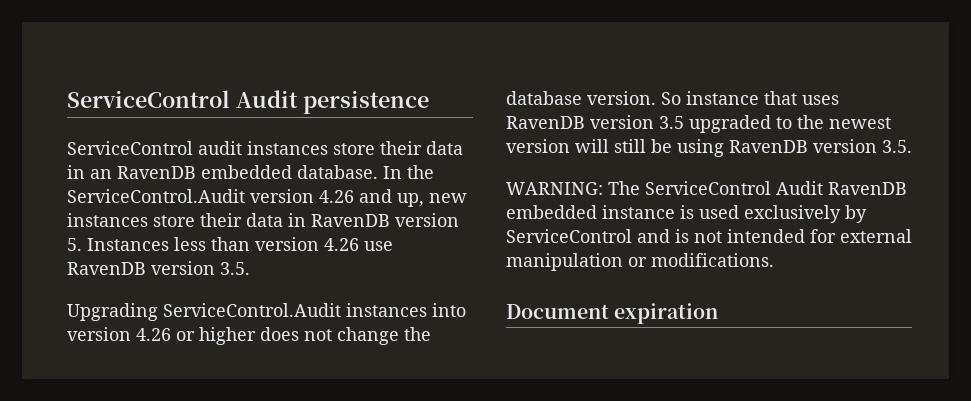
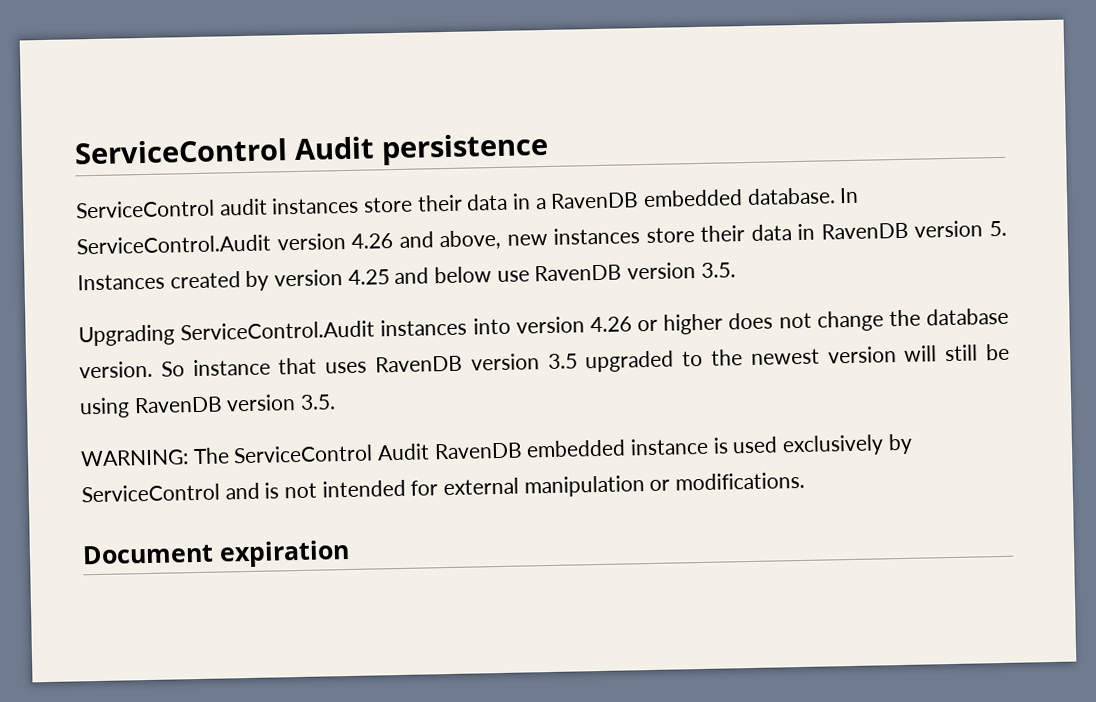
- ServiceControl audit instances store their data in an RavenDB embedded database.
+ ServiceControl audit instances store their data in a RavenDB embedded database.
- In the ServiceControl.Audit version 4.26 and up, new instances store their data in RavenDB version 5. Instances less than version 4.26 use RavenDB version 3.5.
+ In ServiceControl.Audit version 4.26 and above, new instances store their data in RavenDB version 5. Instances created by version 4.25 and below use RavenDB version 3.5.

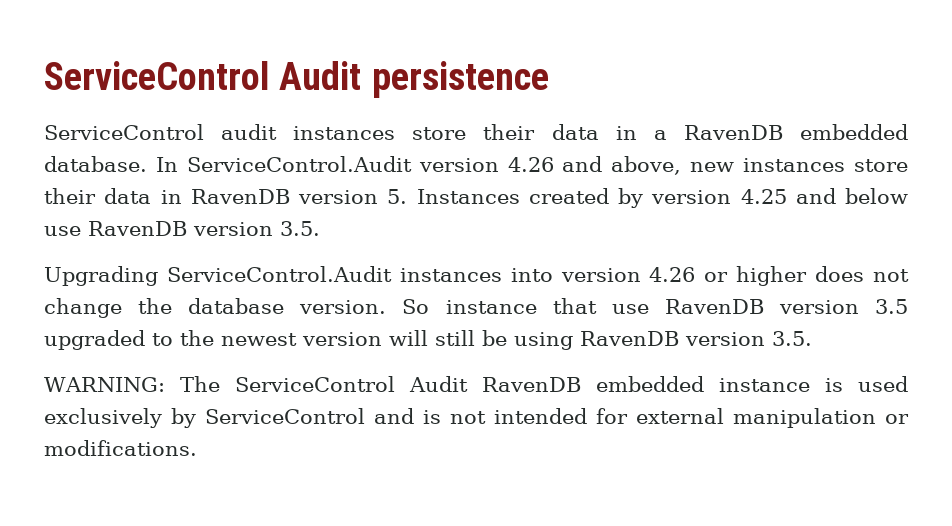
- So instance that uses RavenDB version 3.5 upgraded to the newest version will still be using RavenDB version 3.5.
+ So instance that use RavenDB version 3.5 upgraded to the newest version will still be using RavenDB version 3.5.
- Document expiration

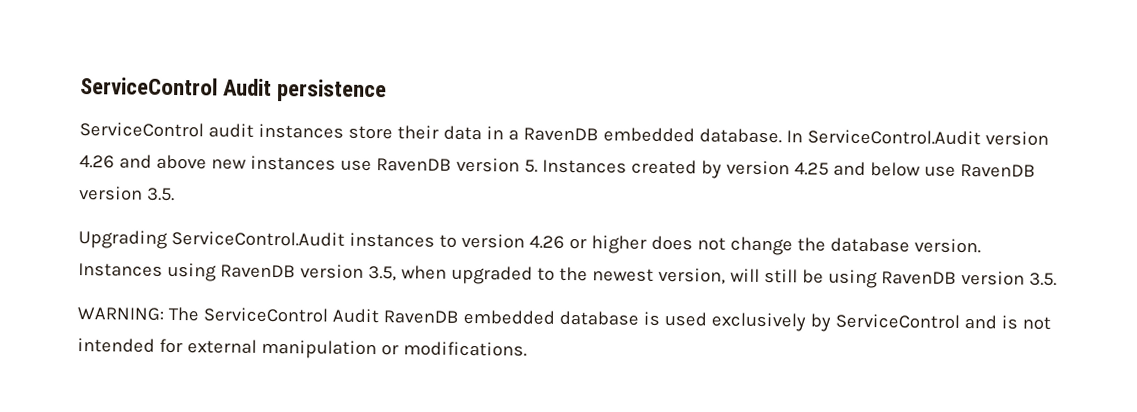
- In ServiceControl.Audit version 4.26 and above, new instances store their data in RavenDB version 5. Instances created by version 4.25 and below use RavenDB version 3.5.
+ In ServiceControl.Audit version 4.26 and above new instances use RavenDB version 5. Instances created by version 4.25 and below use RavenDB version 3.5.
- Upgrading ServiceControl.Audit instances into version 4.26 or higher does not change the database version.
+ Upgrading ServiceControl.Audit instances to version 4.26 or higher does not change the database version.
- So instance that use RavenDB version 3.5 upgraded to the newest version will still be using RavenDB version 3.5.
+ Instances using RavenDB version 3.5, when upgraded to the newest version, will still be using RavenDB version 3.5.
- WARNING: The ServiceControl Audit RavenDB embedded instance is used exclusively by ServiceControl and is not intended for external manipulation or modifications.
+ WARNING: The ServiceControl Audit RavenDB embedded database is used exclusively by ServiceControl and is not intended for external manipulation or modifications.

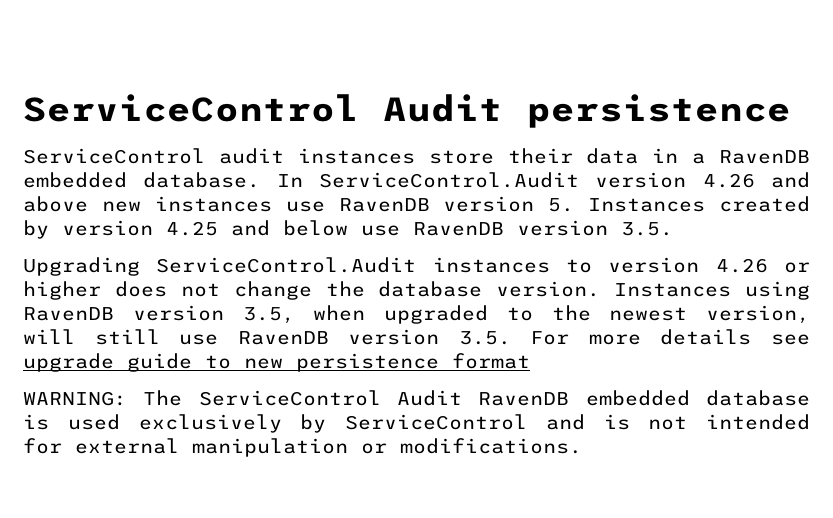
- Instances using RavenDB version 3.5, when upgraded to the newest version, will still be using RavenDB version 3.5.
+ Instances using RavenDB version 3.5, when upgraded to the newest version, will still use RavenDB version 3.5. For more details see upgrade guide to new persistence format

